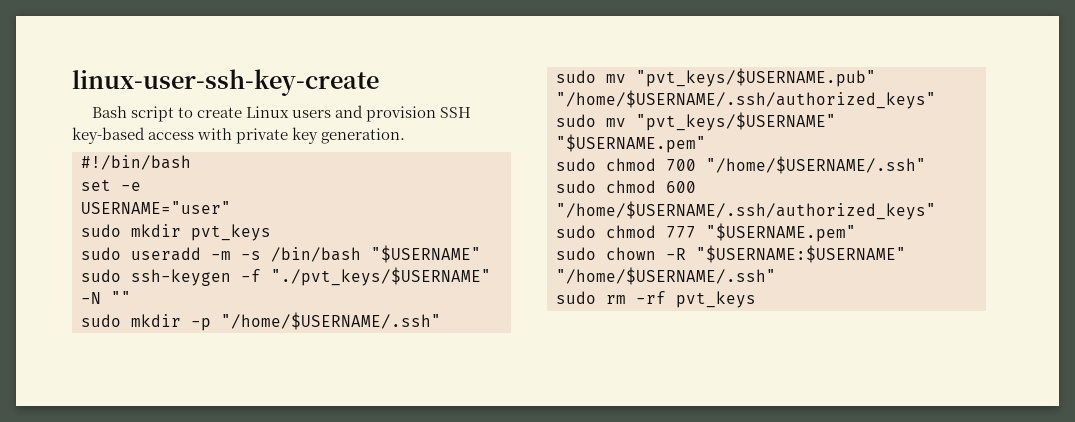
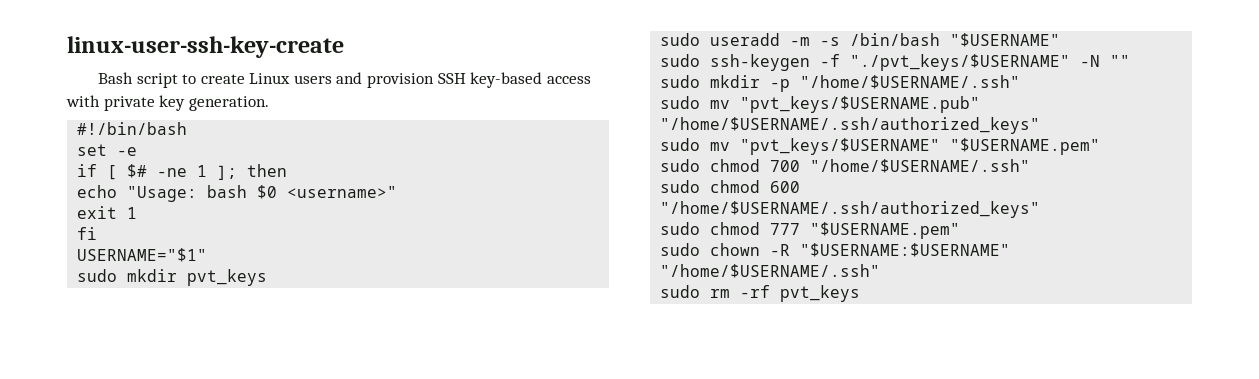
- USERNAME="user"
+ if [ $# -ne 1 ]; then
+ echo "Usage: bash $0 <username>"
+ exit 1
+ fi
+ USERNAME="$1"

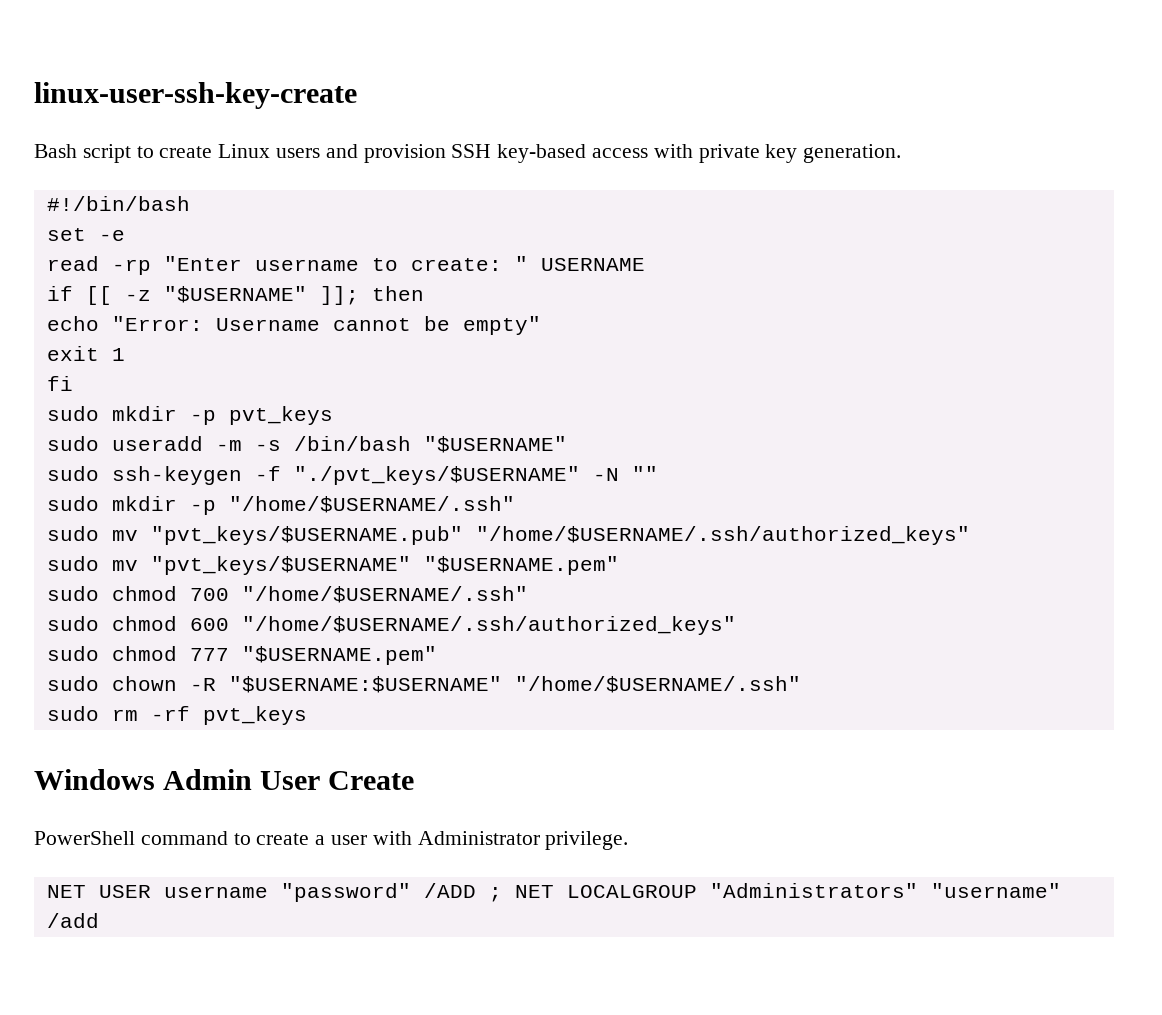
- if [ $# -ne 1 ]; then
- echo "Usage: bash $0 <username>"
+ read -rp "Enter username to create: " USERNAME
+ if [[ -z "$USERNAME" ]]; then
+ echo "Error: Username cannot be empty"
- USERNAME="$1"
- sudo mkdir pvt_keys
+ sudo mkdir -p pvt_keys
+ Windows Admin User Create
+ PowerShell command to create a user with Administrator privilege.
+ NET USER username "password" /ADD ; NET LOCALGROUP "Administrators" "username" /add

